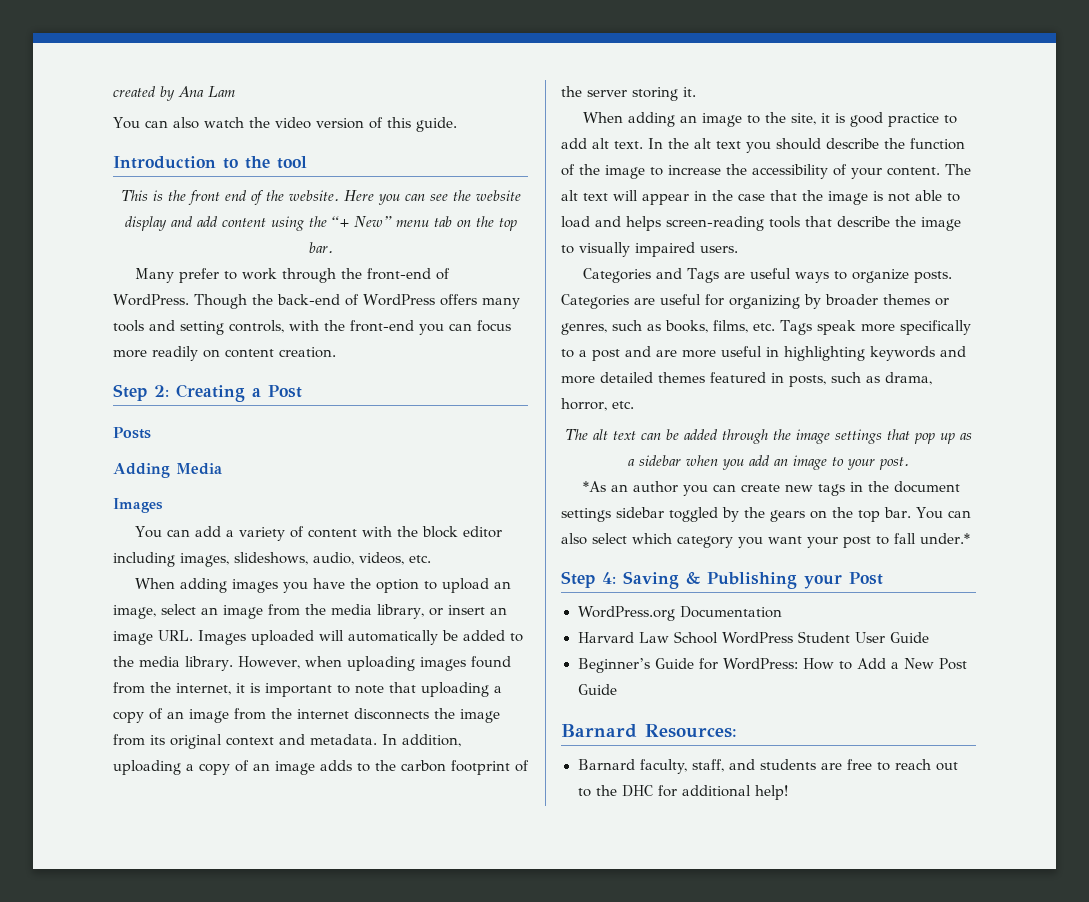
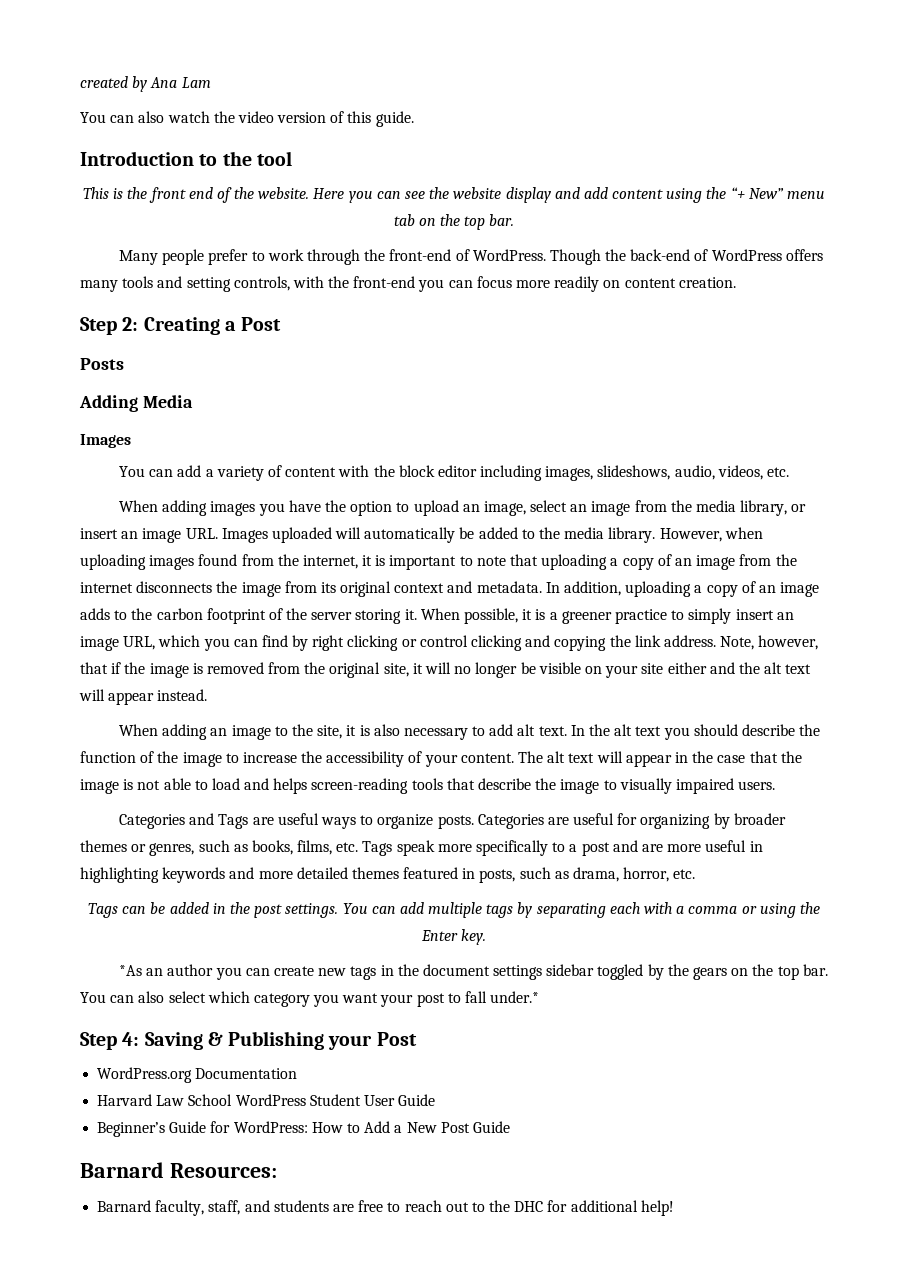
- Many prefer to work through the front-end of WordPress.
+ Many people prefer to work through the front-end of WordPress.
+ When possible, it is a greener practice to simply insert an image URL, which you can find by right clicking or control clicking and copying the link address. Note, however, that if the image is removed from the original site, it will no longer be visible on your site either and the alt text will appear instead.
- When adding an image to the site, it is good practice to add alt text.
+ When adding an image to the site, it is also necessary to add alt text.
- The alt text can be added through the image settings that pop up as a sidebar when you add an image to your post.
+ Tags can be added in the post settings. You can add multiple tags by separating each with a comma or using the Enter key.

